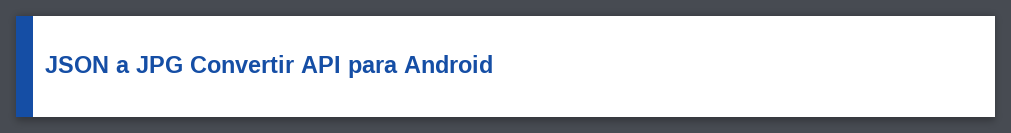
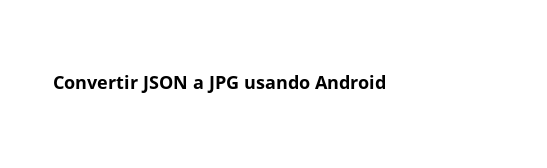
- JSON a JPG Convertir API para Android
+ Convertir JSON a JPG usando Android

